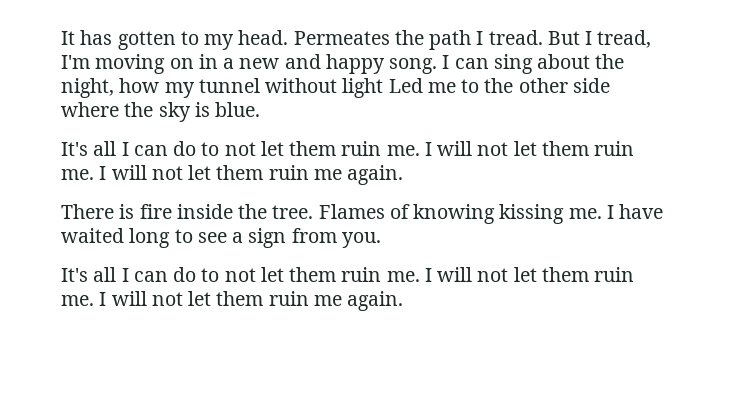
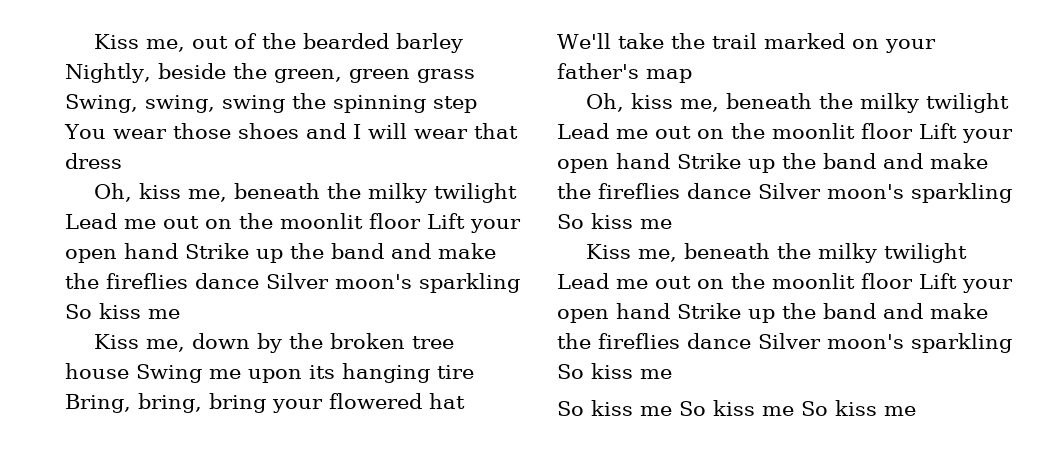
- It has gotten to my head. Permeates the path I tread. But I tread, I'm moving on in a new and happy song. I can sing about the night, how my tunnel without light Led me to the other side where the sky is blue.
- It's all I can do to not let them ruin me. I will not let them ruin me. I will not let them ruin me again.
- There is fire inside the tree. Flames of knowing kissing me. I have waited long to see a sign from you.
- It's all I can do to not let them ruin me. I will not let them ruin me. I will not let them ruin me again.
+ Kiss me, out of the bearded barley Nightly, beside the green, green grass Swing, swing, swing the spinning step You wear those shoes and I will wear that dress
+ Oh, kiss me, beneath the milky twilight Lead me out on the moonlit floor Lift your open hand Strike up the band and make the fireflies dance Silver moon's sparkling So kiss me
+ Kiss me, down by the broken tree house Swing me upon its hanging tire Bring, bring, bring your flowered hat We'll take the trail marked on your father's map
+ Oh, kiss me, beneath the milky twilight Lead me out on the moonlit floor Lift your open hand Strike up the band and make the fireflies dance Silver moon's sparkling So kiss me
+ Kiss me, beneath the milky twilight Lead me out on the moonlit floor Lift your open hand Strike up the band and make the fireflies dance Silver moon's sparkling So kiss me
+ So kiss me So kiss me So kiss me

